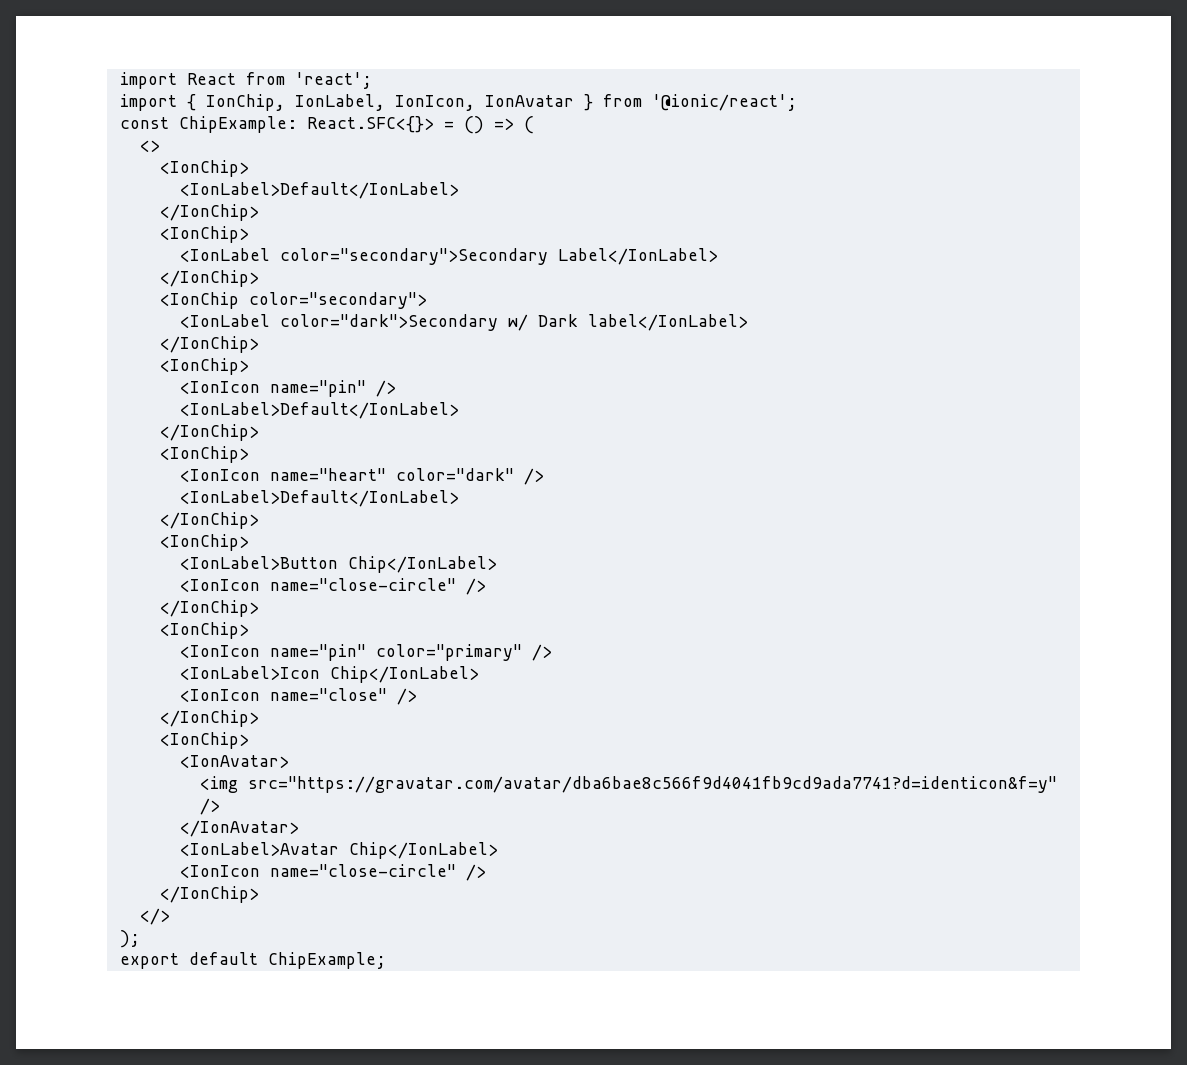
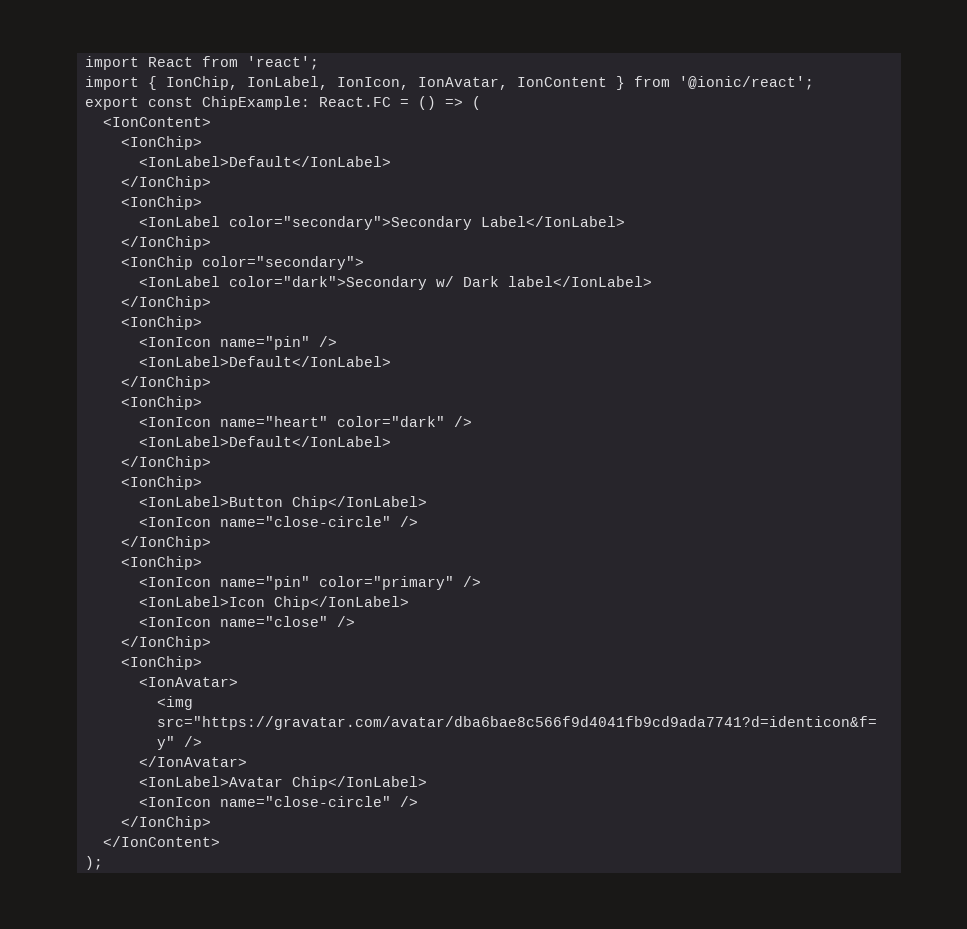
- import { IonChip, IonLabel, IonIcon, IonAvatar } from '@ionic/react';
+ import { IonChip, IonLabel, IonIcon, IonAvatar, IonContent } from '@ionic/react';
- const ChipExample: React.SFC<{}> = () => (
+ export const ChipExample: React.FC = () => (
- <>
+ <IonContent>
- </>
+ </IonContent>
- export default ChipExample;

